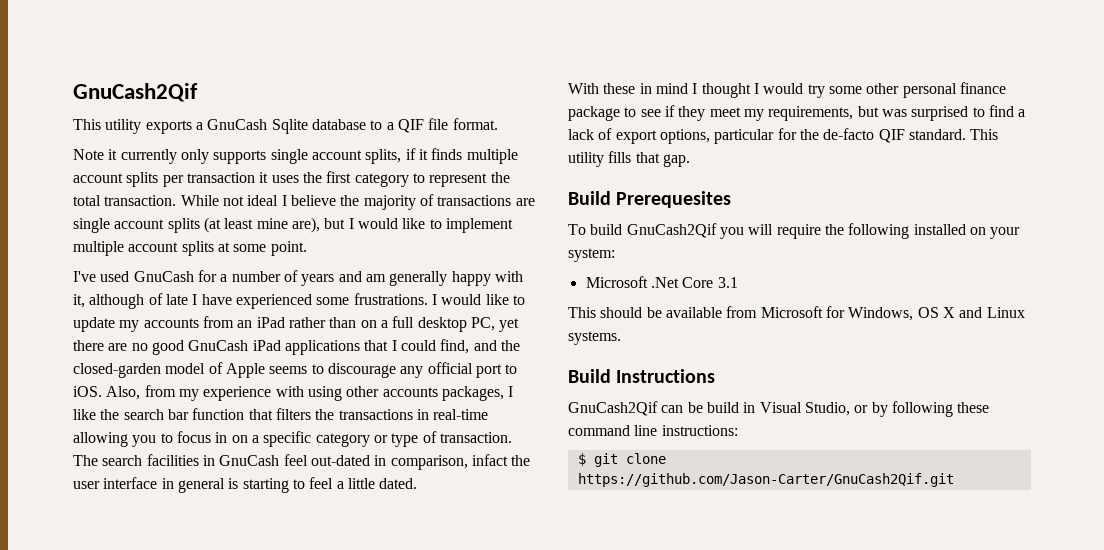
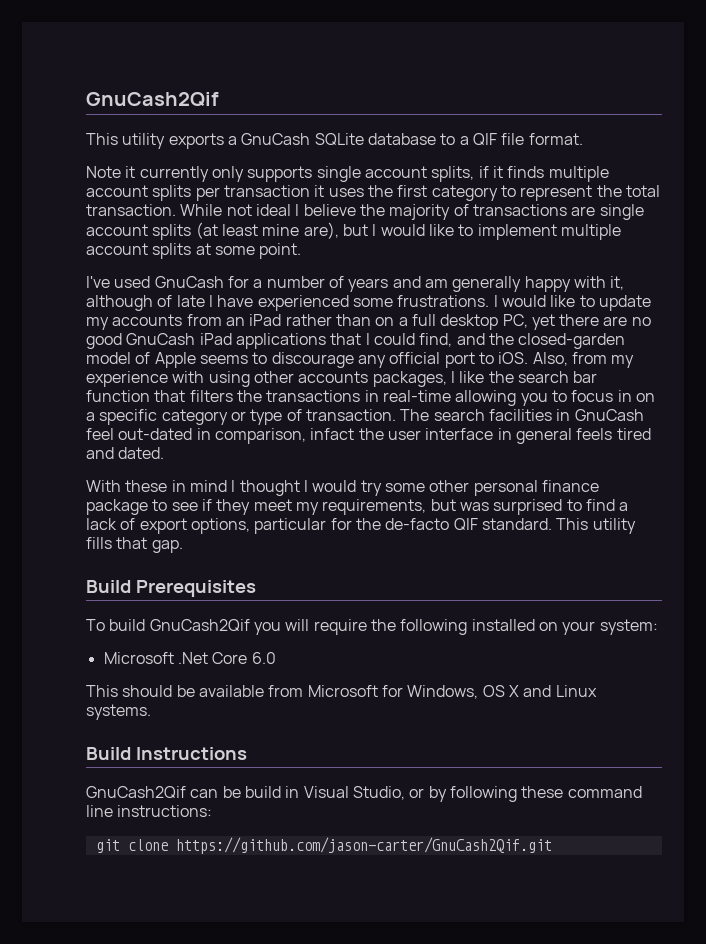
- This utility exports a GnuCash Sqlite database to a QIF file format.
+ This utility exports a GnuCash SQLite database to a QIF file format.
- The search facilities in GnuCash feel out-dated in comparison, infact the user interface in general is starting to feel a little dated.
+ The search facilities in GnuCash feel out-dated in comparison, infact the user interface in general feels tired and dated.
- Build Prerequesites
+ Build Prerequisites
- Microsoft .Net Core 3.1
+ Microsoft .Net Core 6.0
- $ git clone https://github.com/Jason-Carter/GnuCash2Qif.git
+ git clone https://github.com/jason-carter/GnuCash2Qif.git

